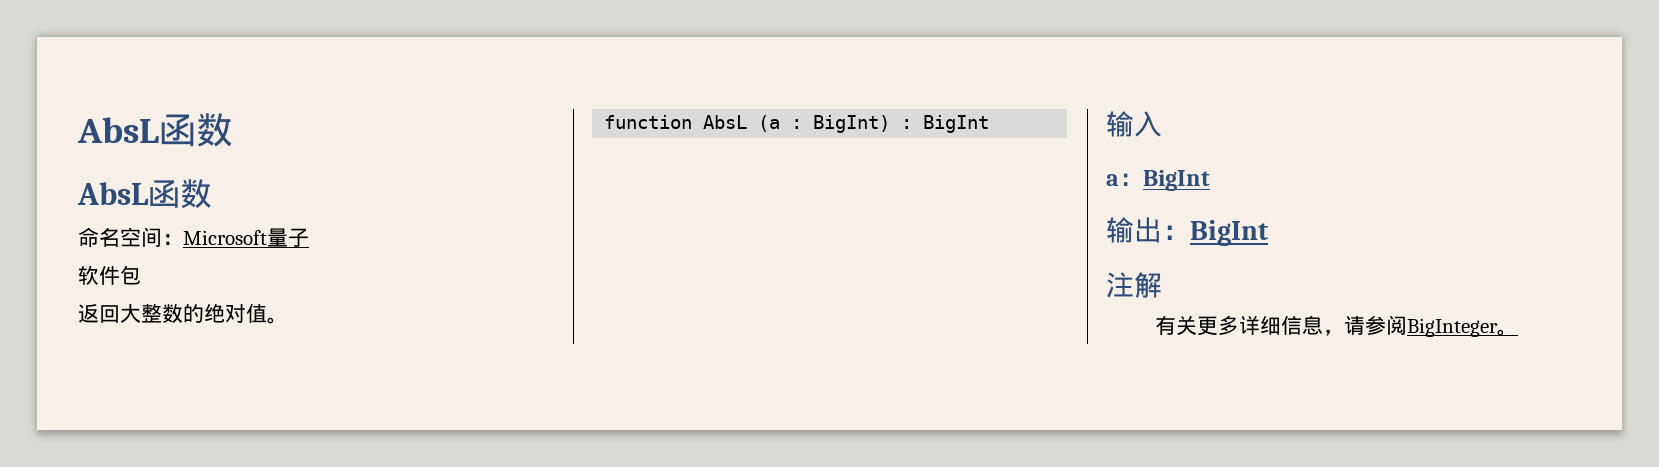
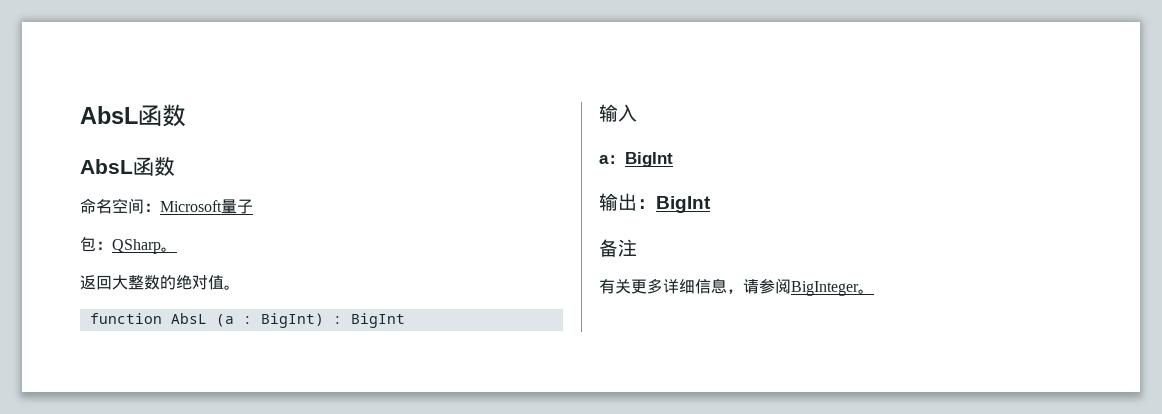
- 软件包
+ 包：QSharp。
- 注解
+ 备注

